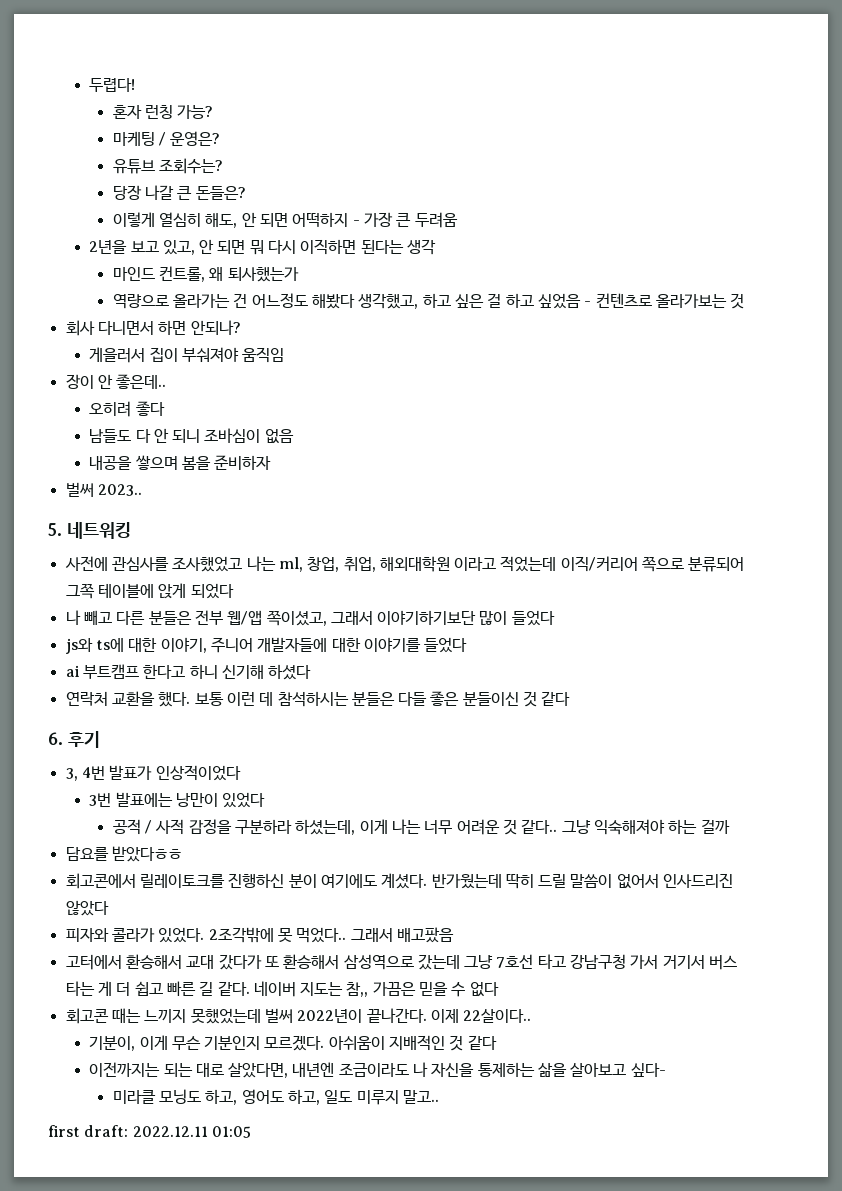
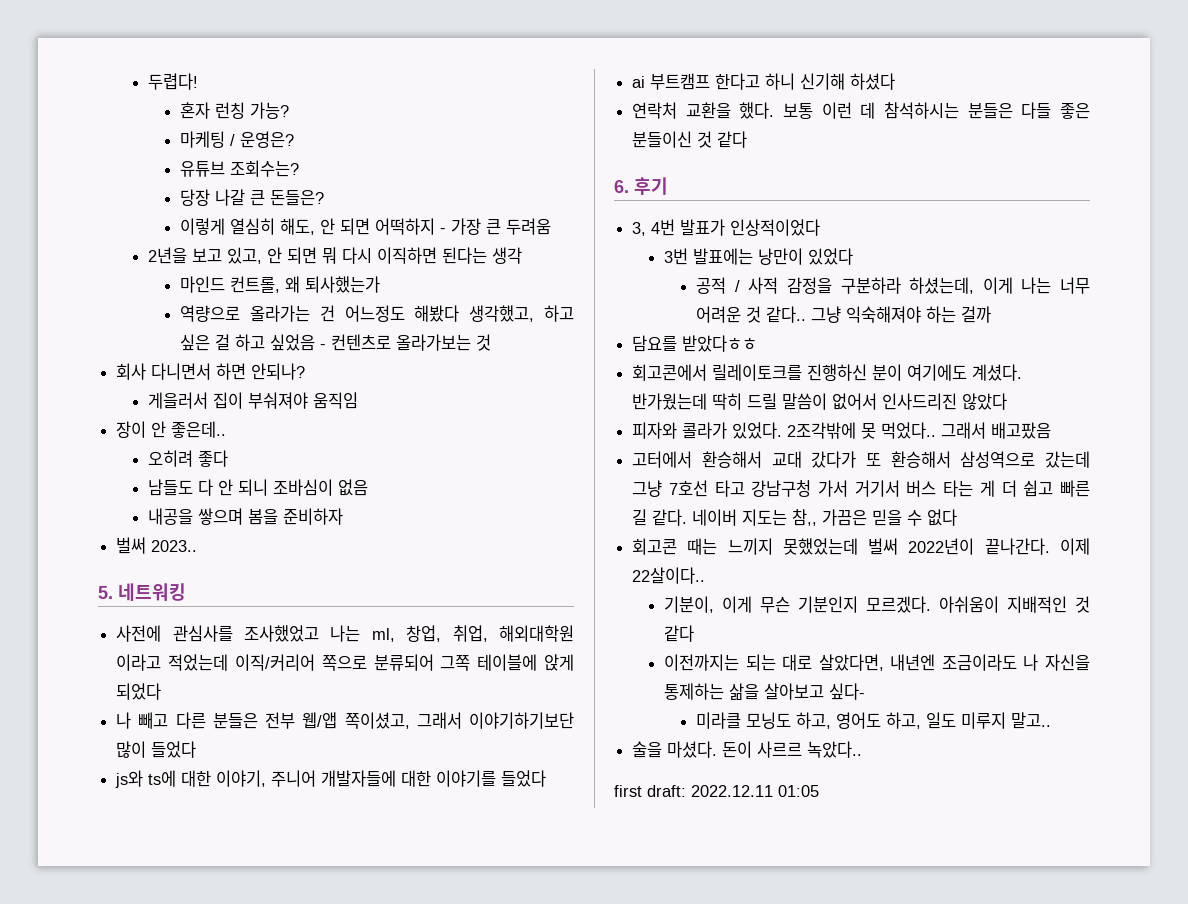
+ 술을 마셨다. 돈이 사르르 녹았다..

